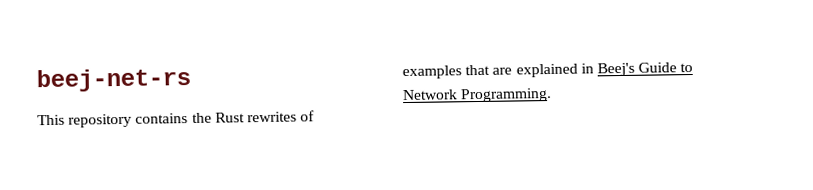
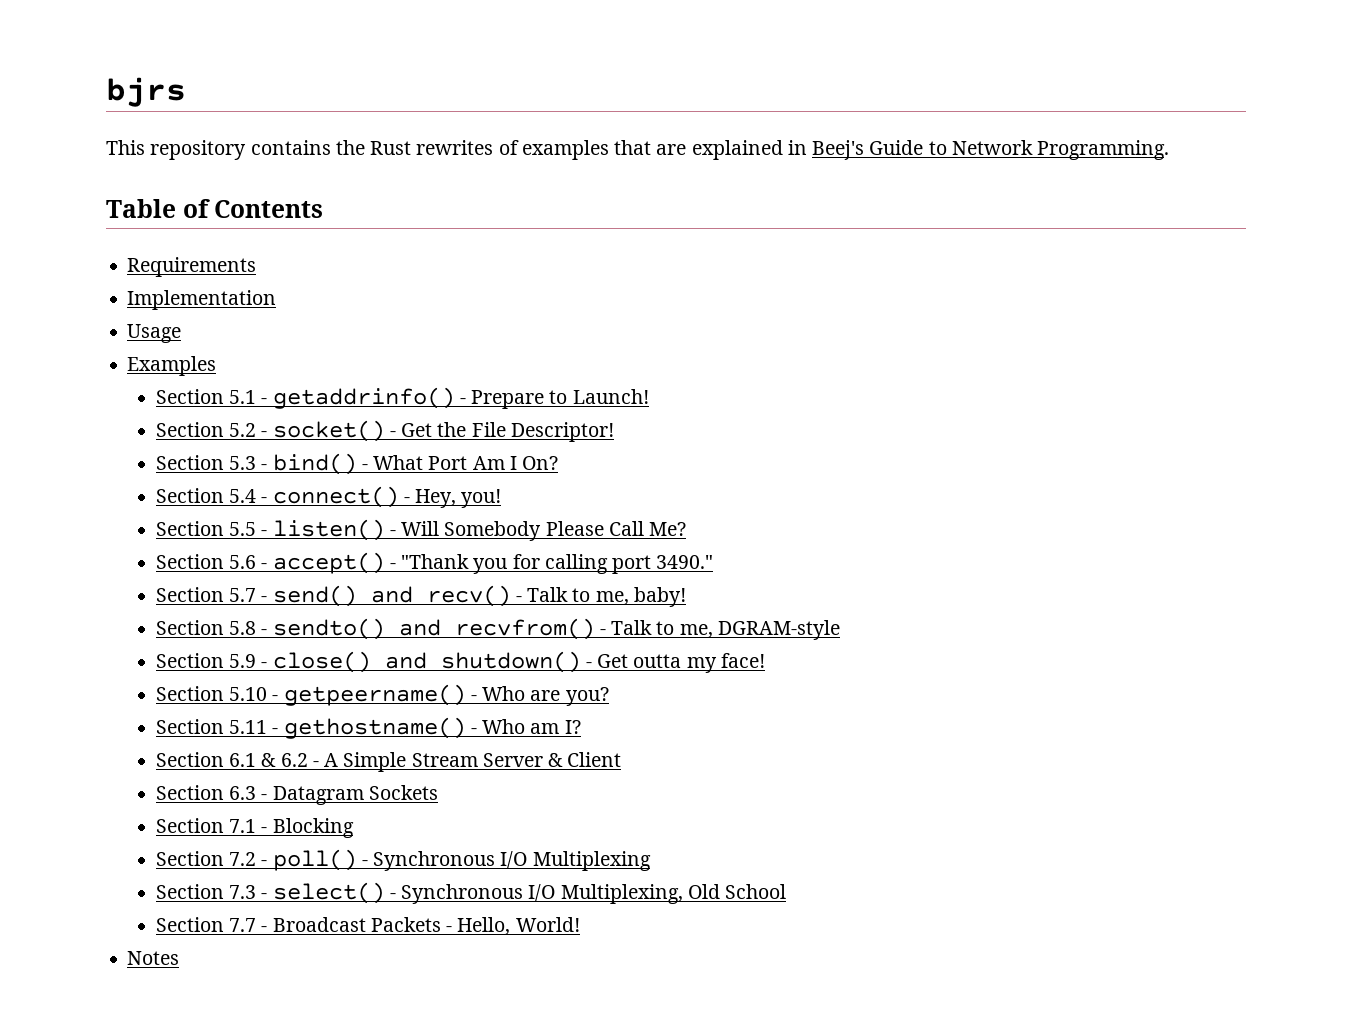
- beej-net-rs
+ bjrs
+ Table of Contents
+ Requirements
+ Implementation
+ Usage
+ Examples
+ Section 5.1 - getaddrinfo() - Prepare to Launch!
+ Section 5.2 - socket() - Get the File Descriptor!
+ Section 5.3 - bind() - What Port Am I On?
+ Section 5.4 - connect() - Hey, you!
+ Section 5.5 - listen() - Will Somebody Please Call Me?
+ Section 5.6 - accept() - "Thank you for calling port 3490."
+ Section 5.7 - send() and recv() - Talk to me, baby!
+ Section 5.8 - sendto() and recvfrom() - Talk to me, DGRAM-style
+ Section 5.9 - close() and shutdown() - Get outta my face!
+ Section 5.10 - getpeername() - Who are you?
+ Section 5.11 - gethostname() - Who am I?
+ Section 6.1 & 6.2 - A Simple Stream Server & Client
+ Section 6.3 - Datagram Sockets
+ Section 7.1 - Blocking
+ Section 7.2 - poll() - Synchronous I/O Multiplexing
+ Section 7.3 - select() - Synchronous I/O Multiplexing, Old School
+ Section 7.7 - Broadcast Packets - Hello, World!
+ Notes

